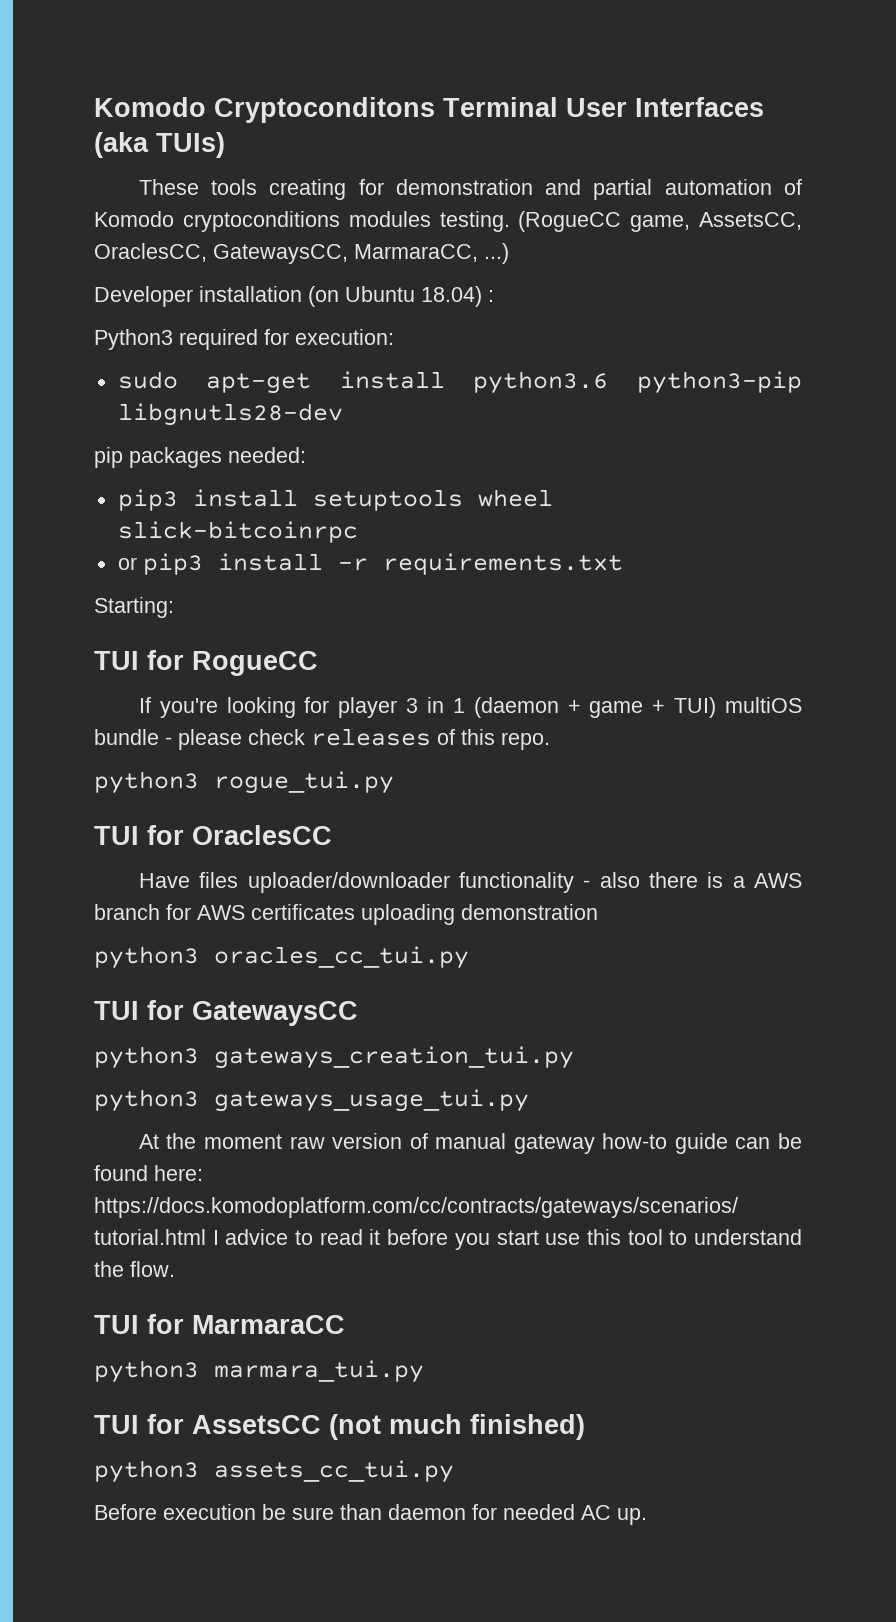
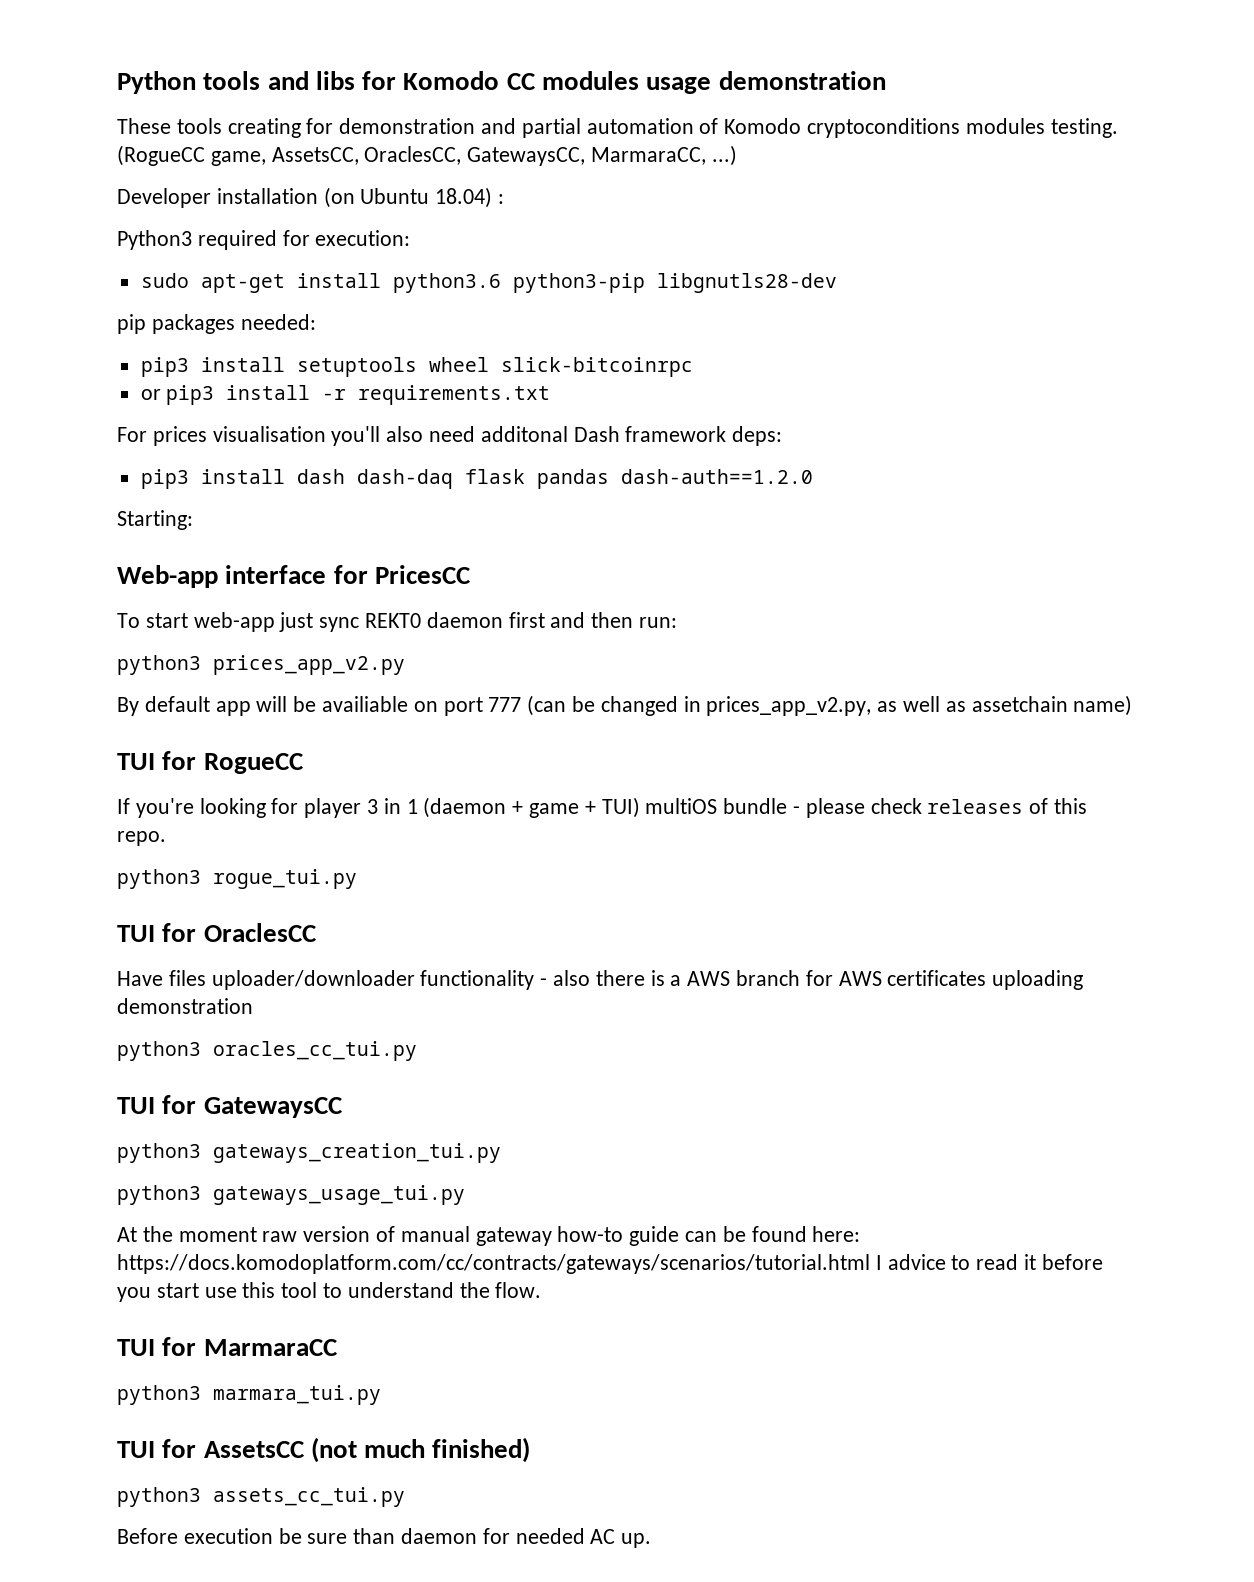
- Komodo Cryptoconditons Terminal User Interfaces (aka TUIs)
+ Python tools and libs for Komodo CC modules usage demonstration
+ For prices visualisation you'll also need additonal Dash framework deps:
+ pip3 install dash dash-daq flask pandas dash-auth==1.2.0
  Starting:
+ Web-app interface for PricesCC
+ To start web-app just sync REKT0 daemon first and then run:
+ python3 prices_app_v2.py
+ By default app will be availiable on port 777 (can be changed in prices_app_v2.py, as well as assetchain name)

